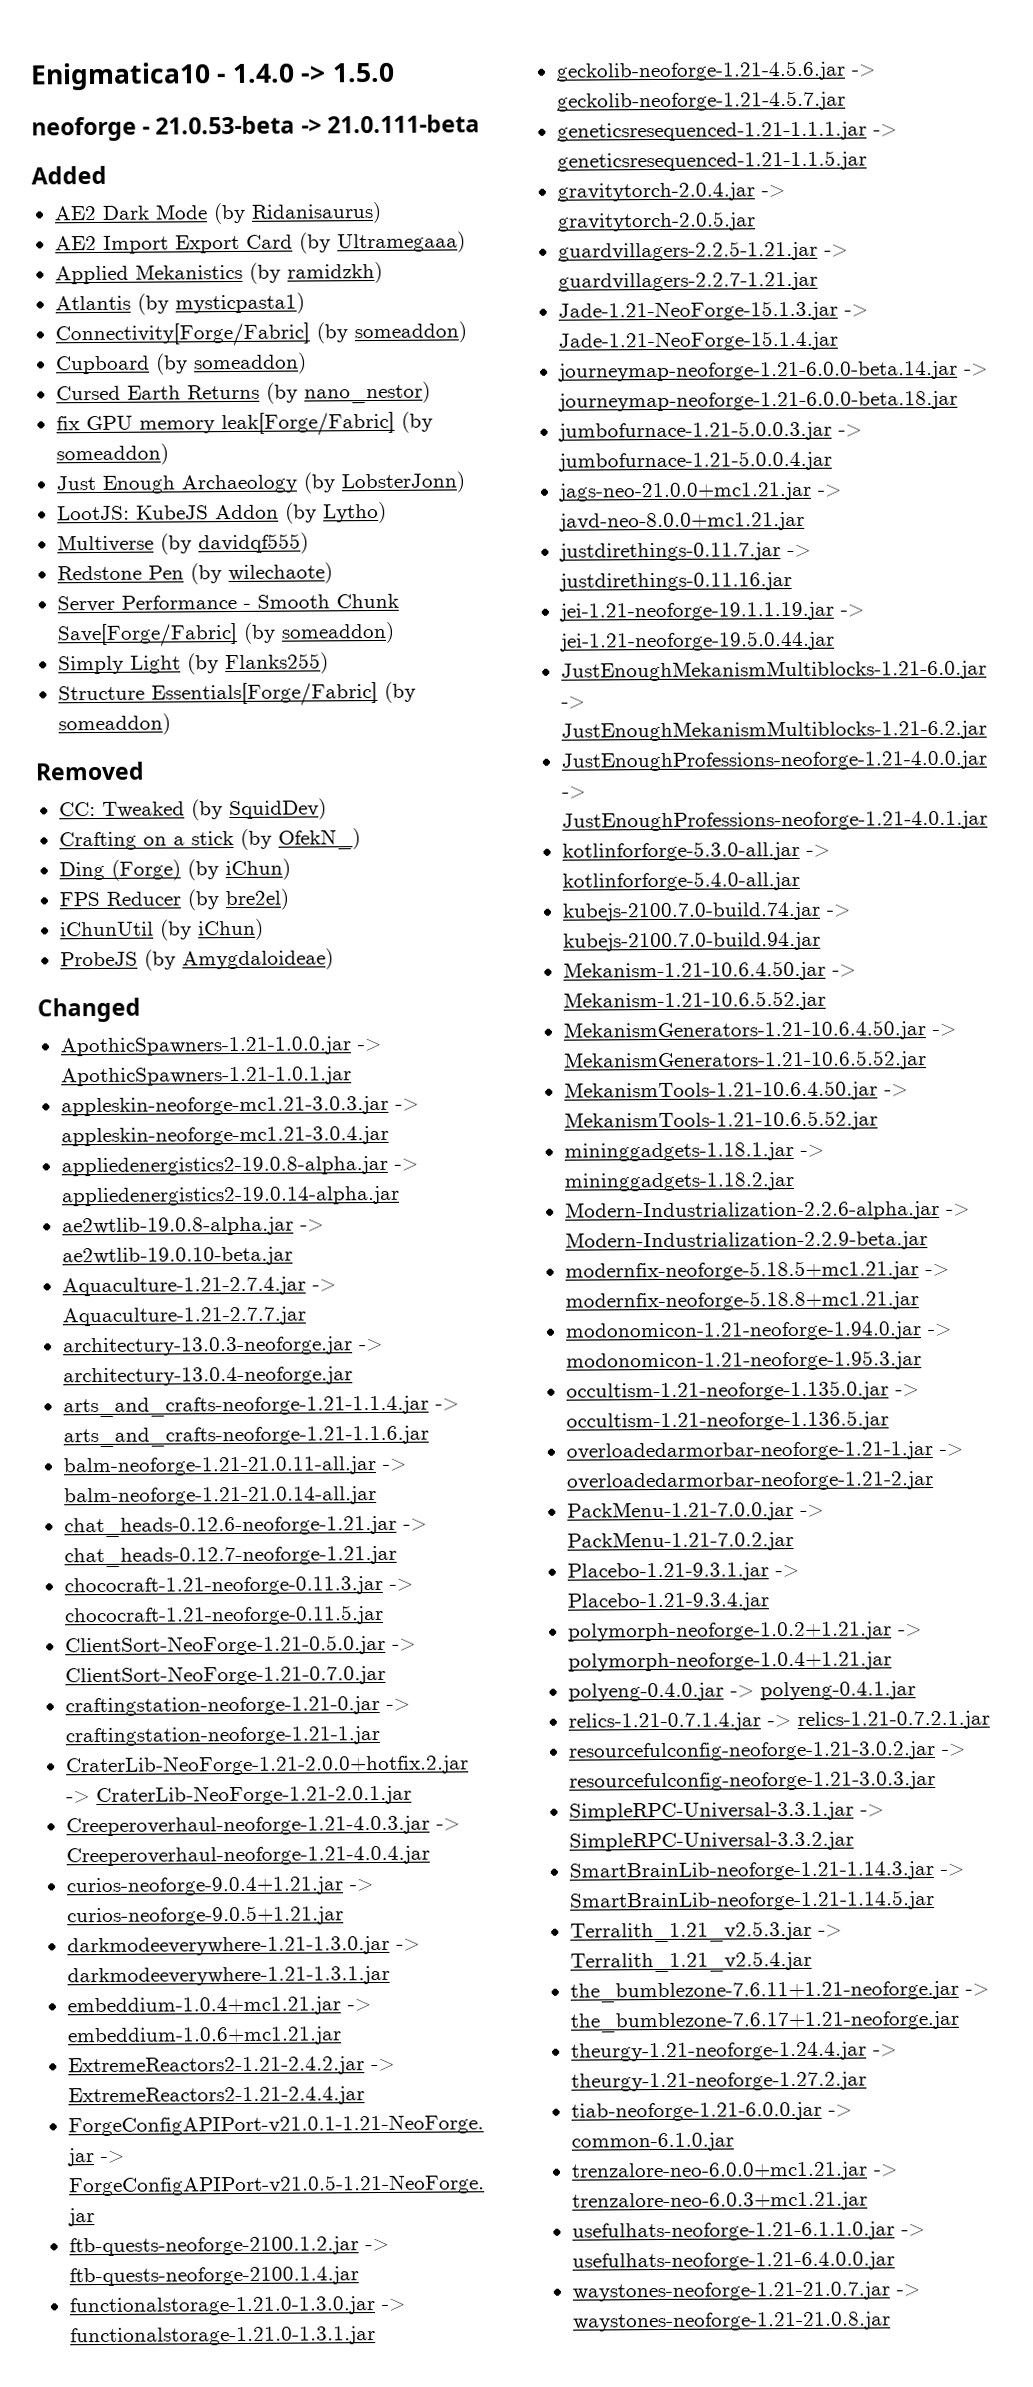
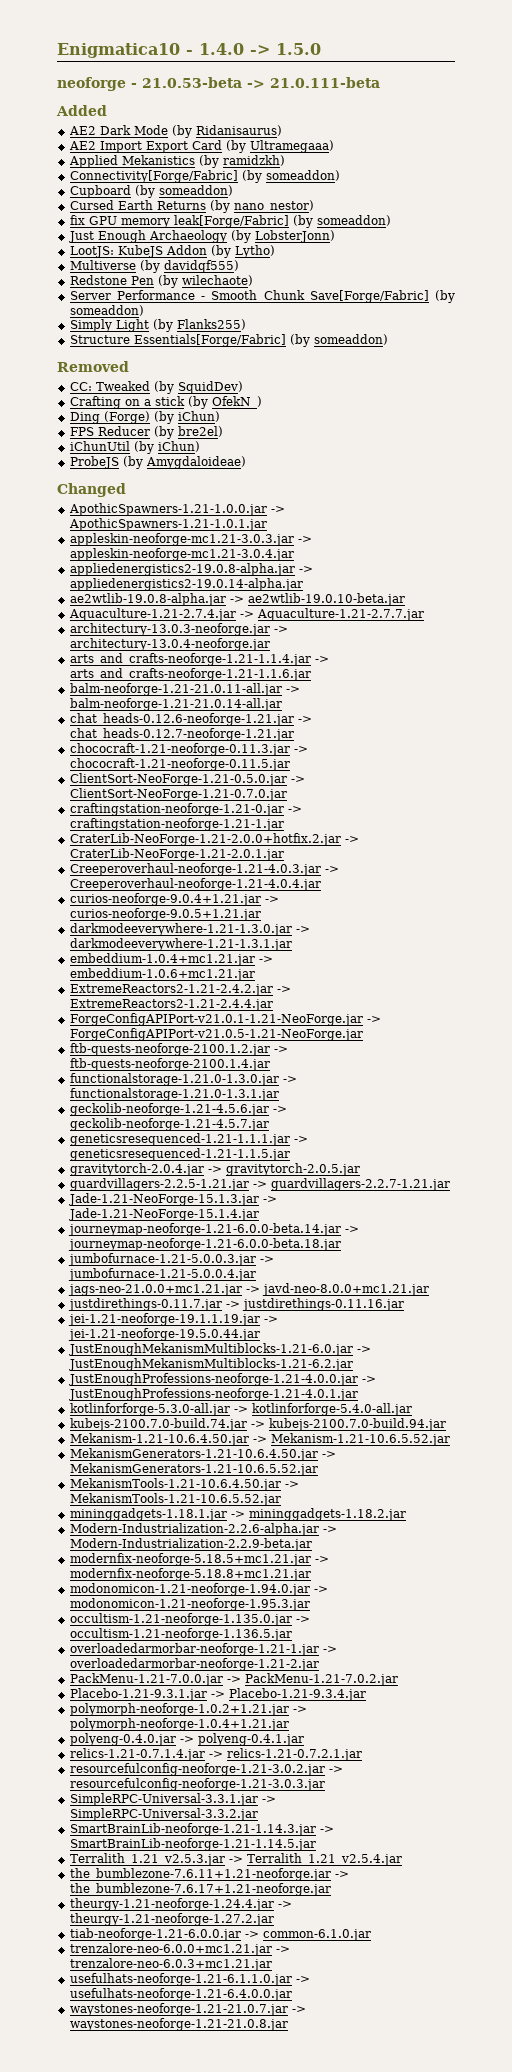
- Atlantis (by mysticpasta1)

